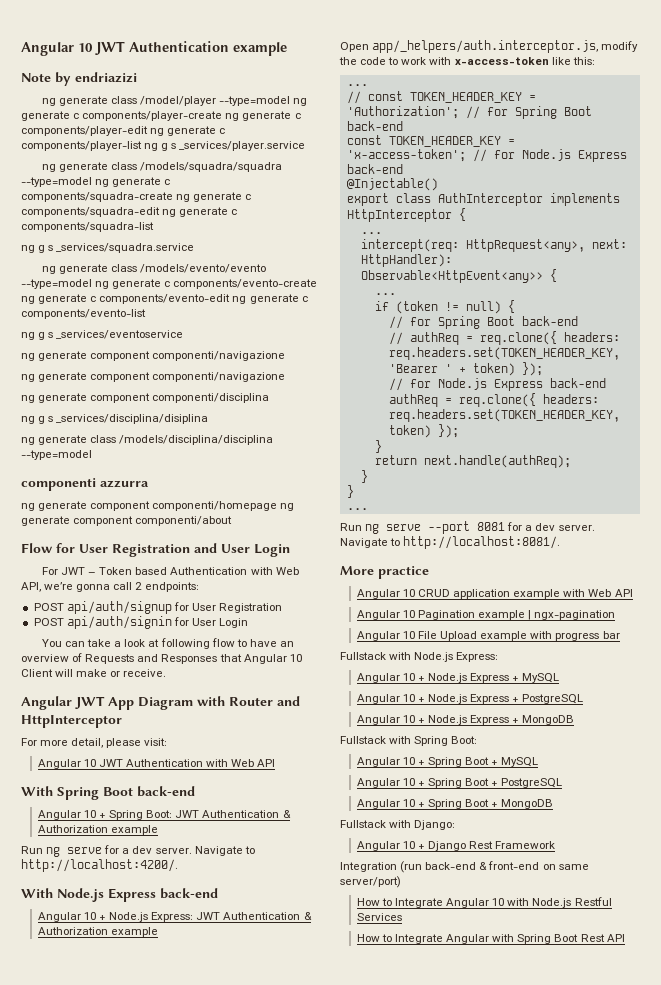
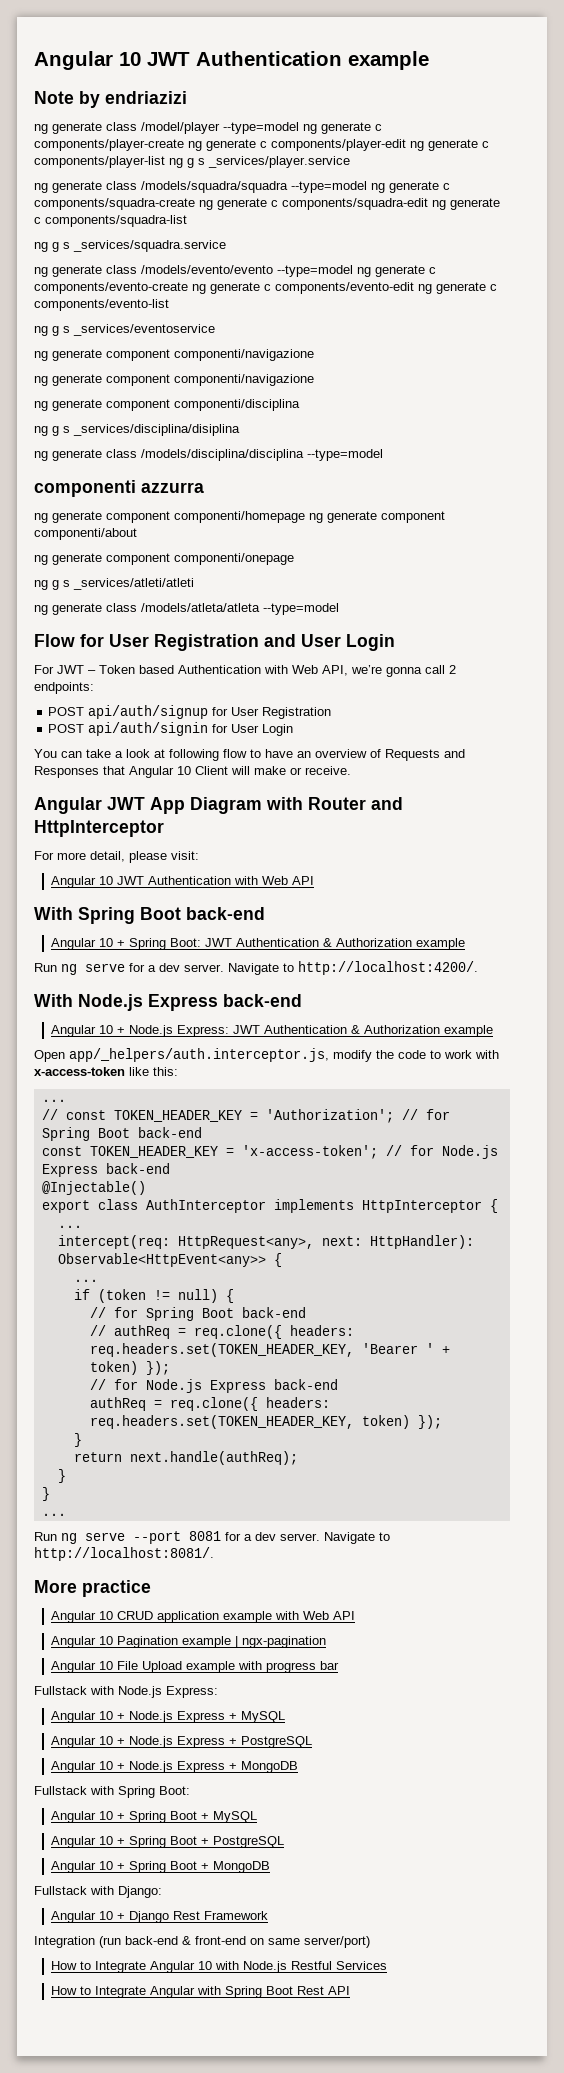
+ ng generate component componenti/onepage
+ ng g s _services/atleti/atleti
+ ng generate class /models/atleta/atleta --type=model

